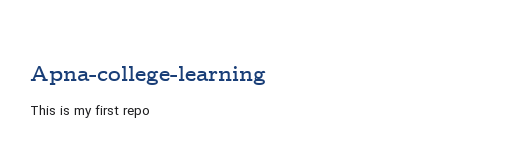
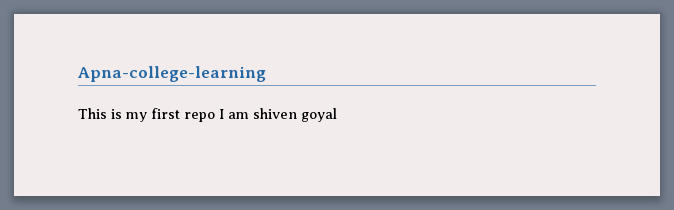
- This is my first repo
+ This is my first repo I am shiven goyal

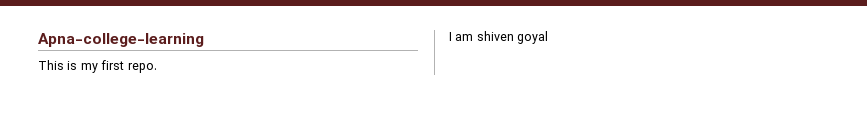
- This is my first repo I am shiven goyal
+ This is my first repo.
+ I am shiven goyal

